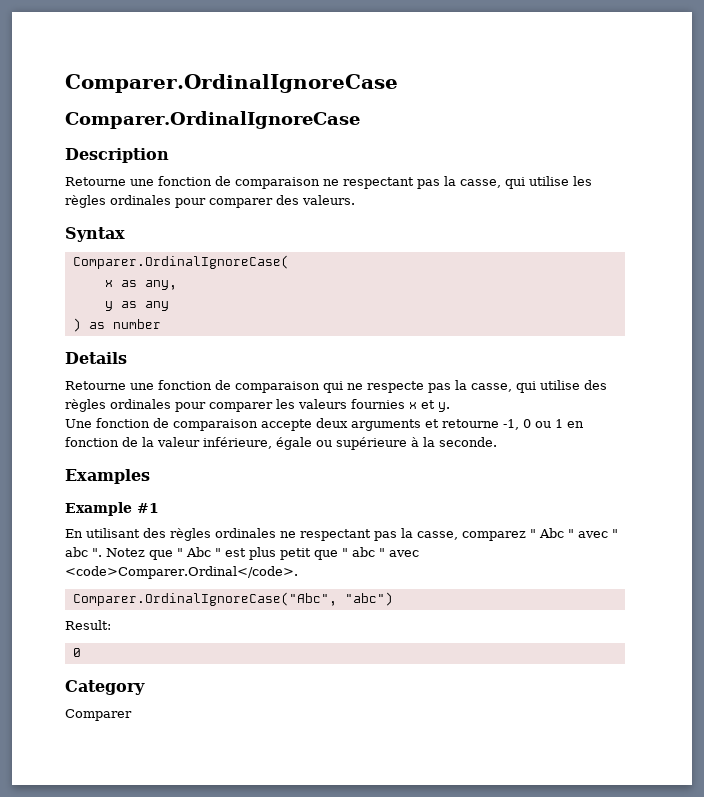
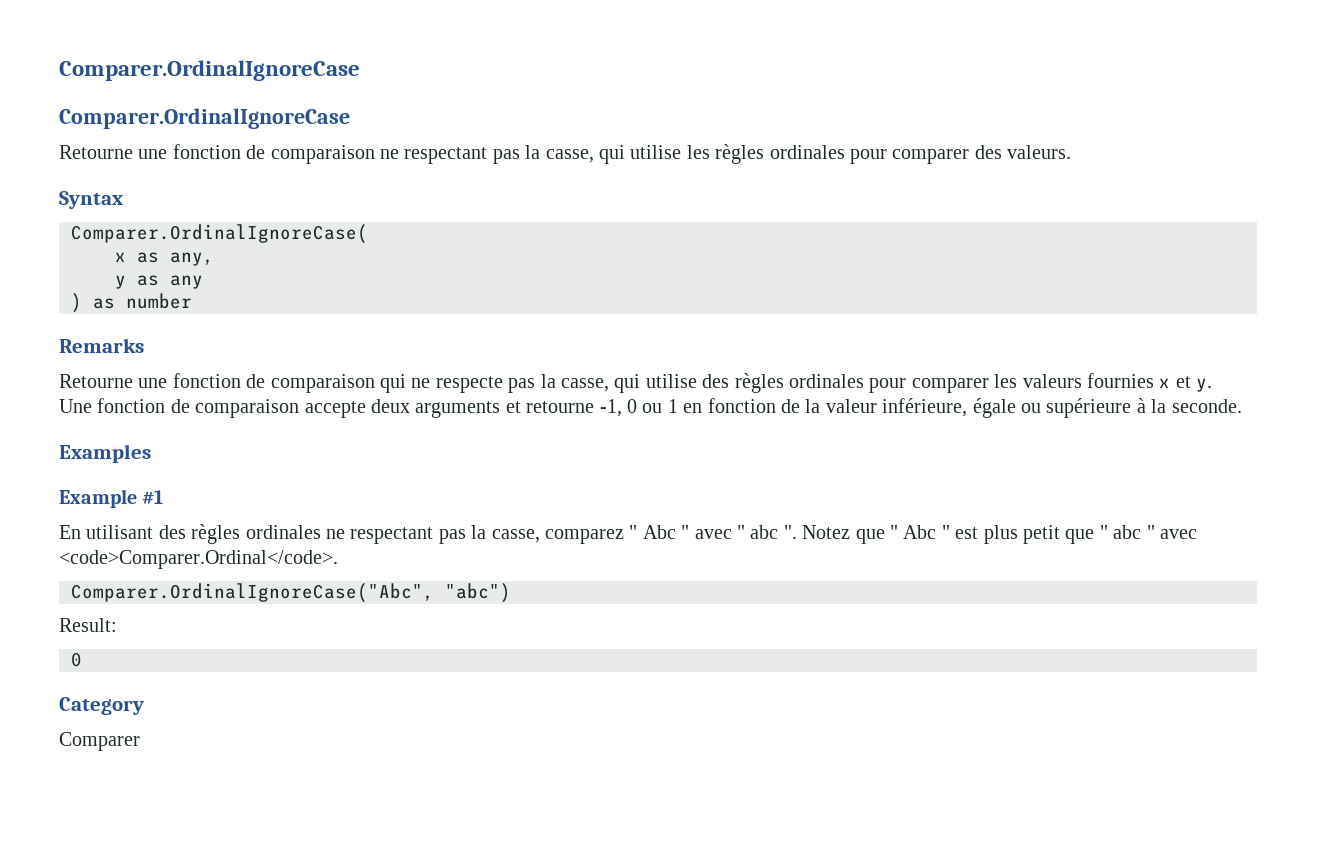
- Description
- Details
+ Remarks

